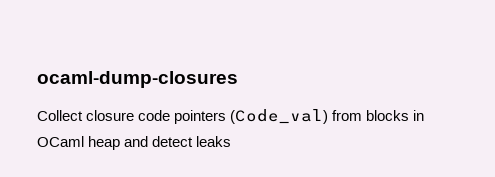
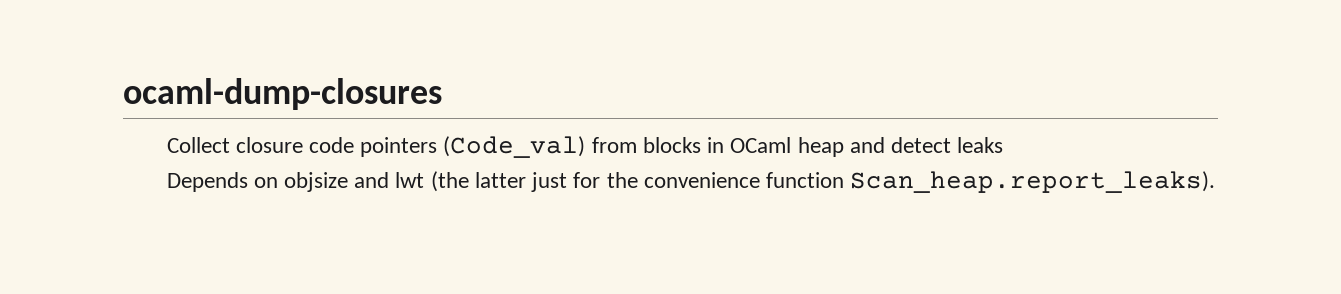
+ Depends on objsize and lwt (the latter just for the convenience function Scan_heap.report_leaks).

